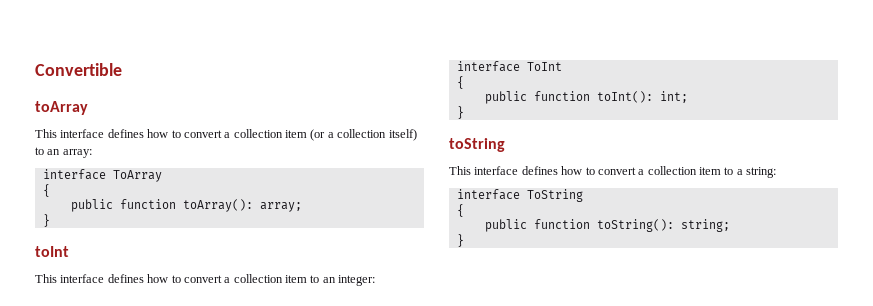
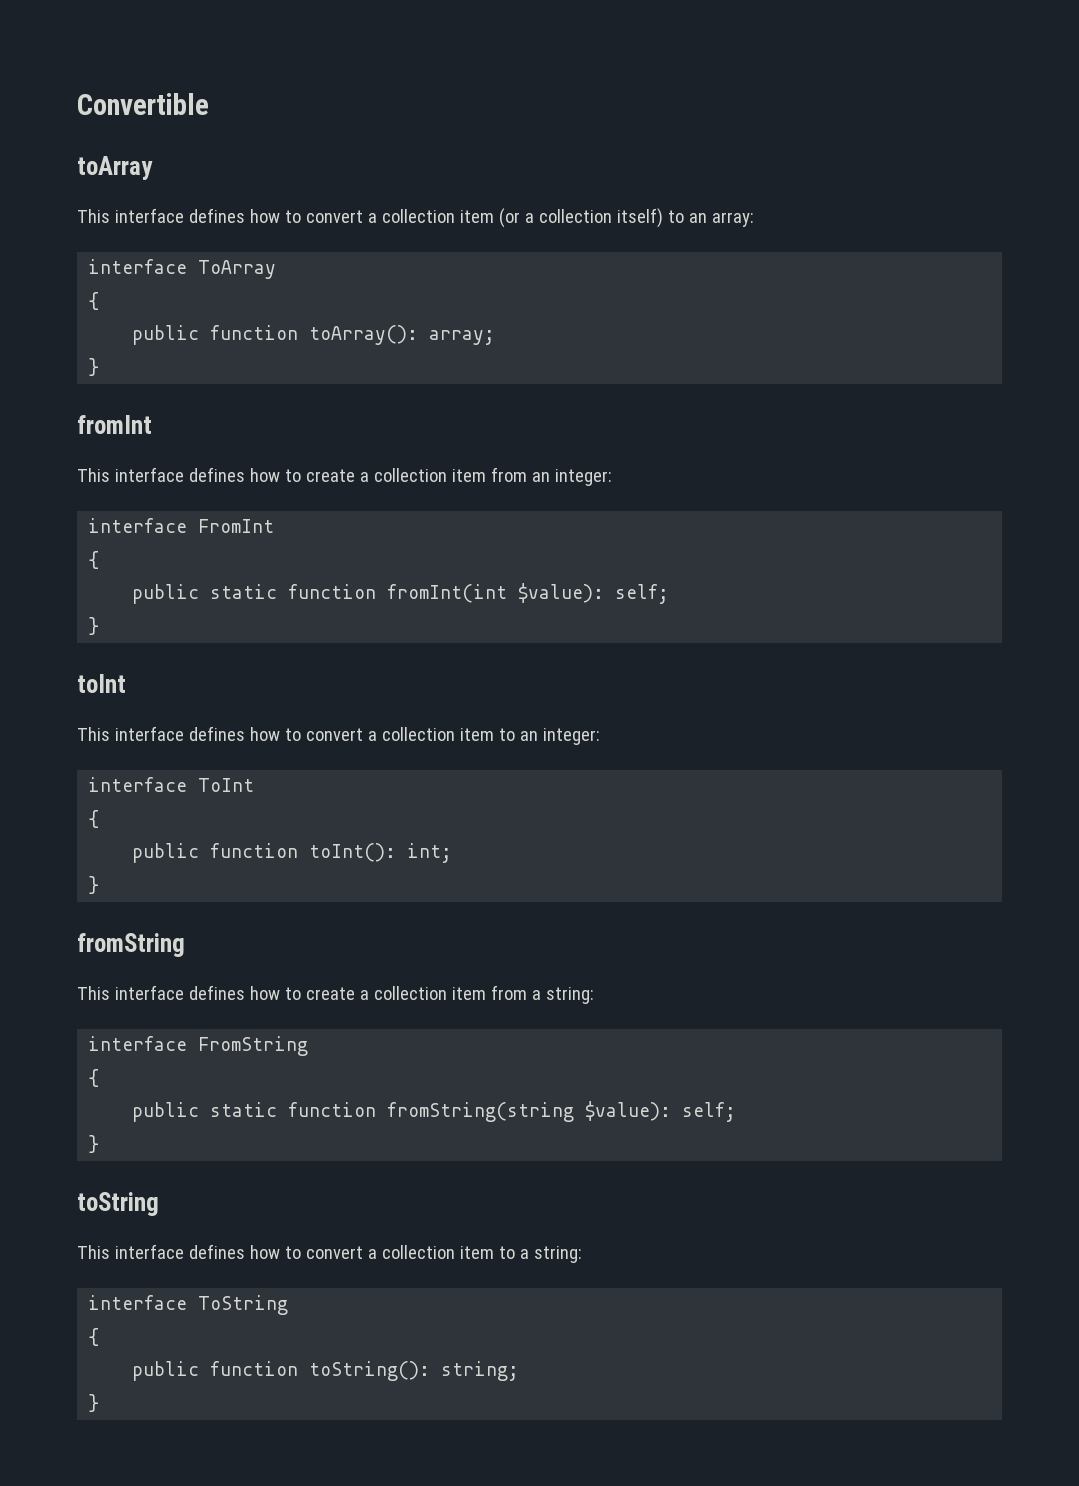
+ fromInt
+ This interface defines how to create a collection item from an integer:
+ interface FromInt
+ {
+ public static function fromInt(int $value): self;
+ }
+ fromString
+ This interface defines how to create a collection item from a string:
+ interface FromString
+ {
+ public static function fromString(string $value): self;
+ }

